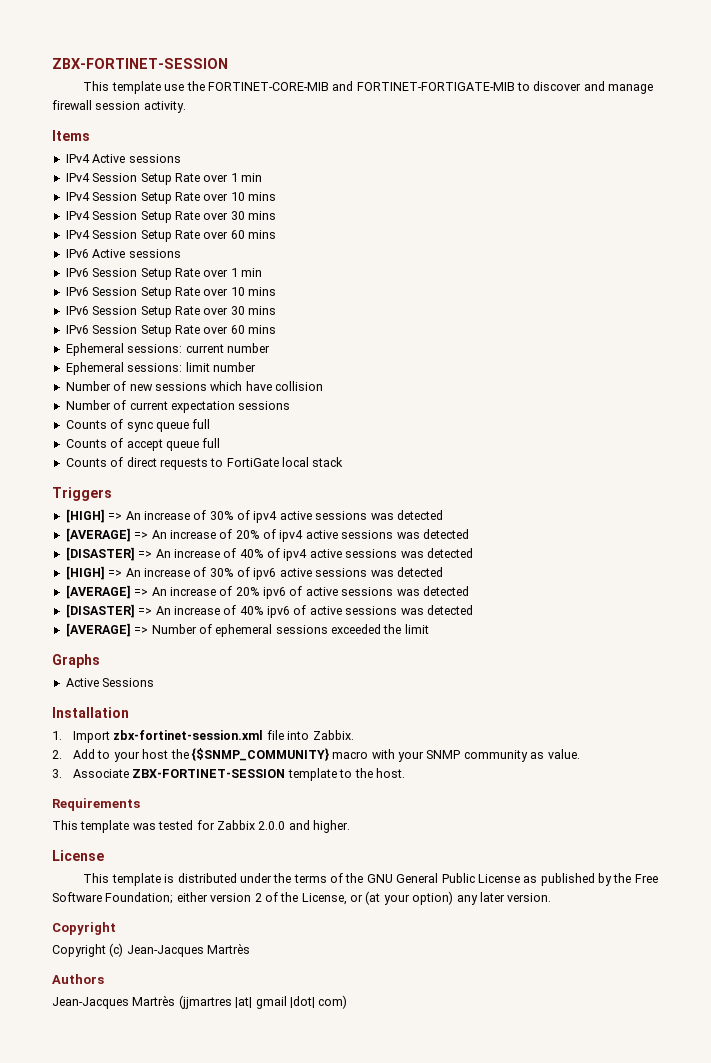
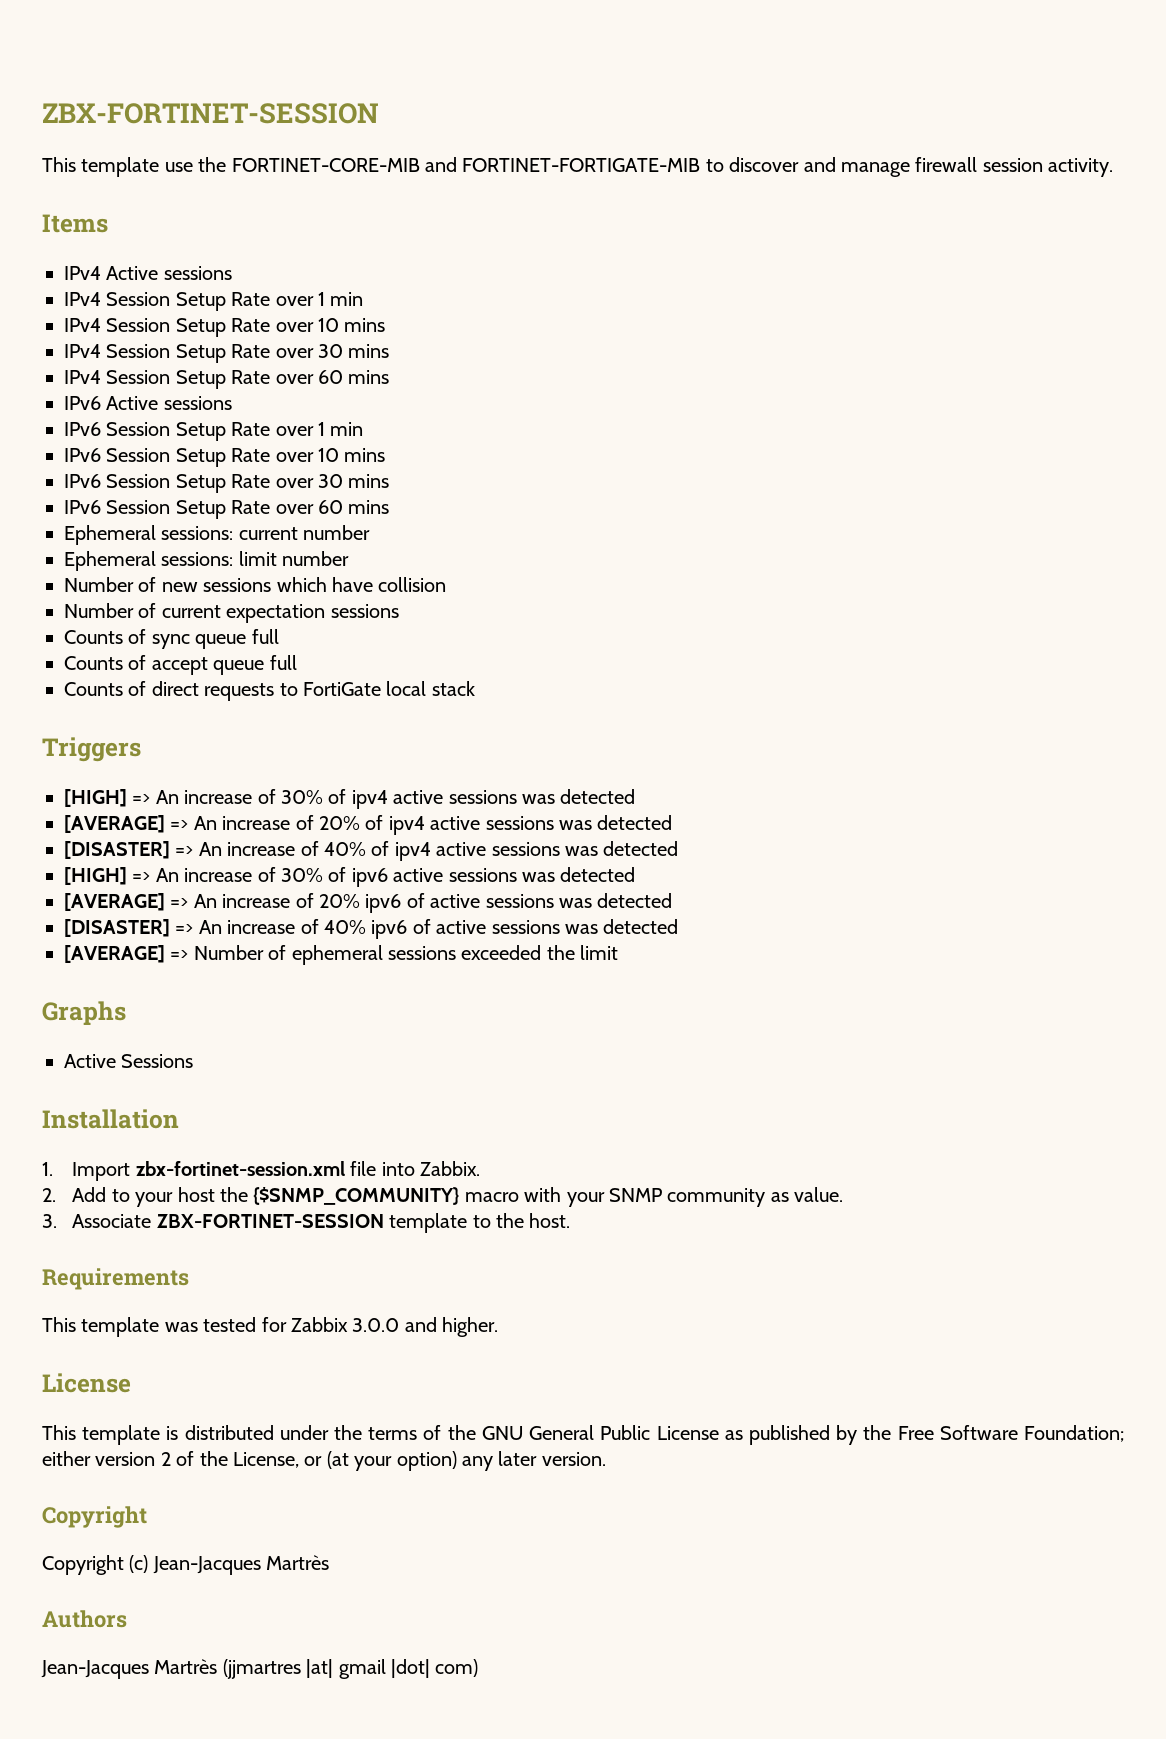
- This template was tested for Zabbix 2.0.0 and higher.
+ This template was tested for Zabbix 3.0.0 and higher.

